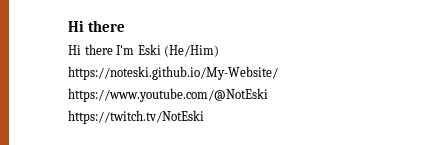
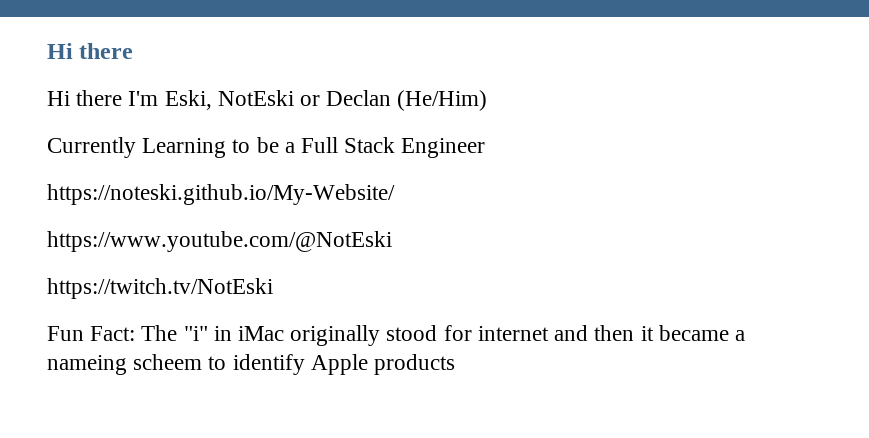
- Hi there I'm Eski (He/Him)
+ Hi there I'm Eski, NotEski or Declan (He/Him)
+ Currently Learning to be a Full Stack Engineer
  https://noteski.github.io/My-Website/
  https://www.youtube.com/@NotEski
  https://twitch.tv/NotEski
+ Fun Fact: The "i" in iMac originally stood for internet and then it became a nameing scheem to identify Apple products

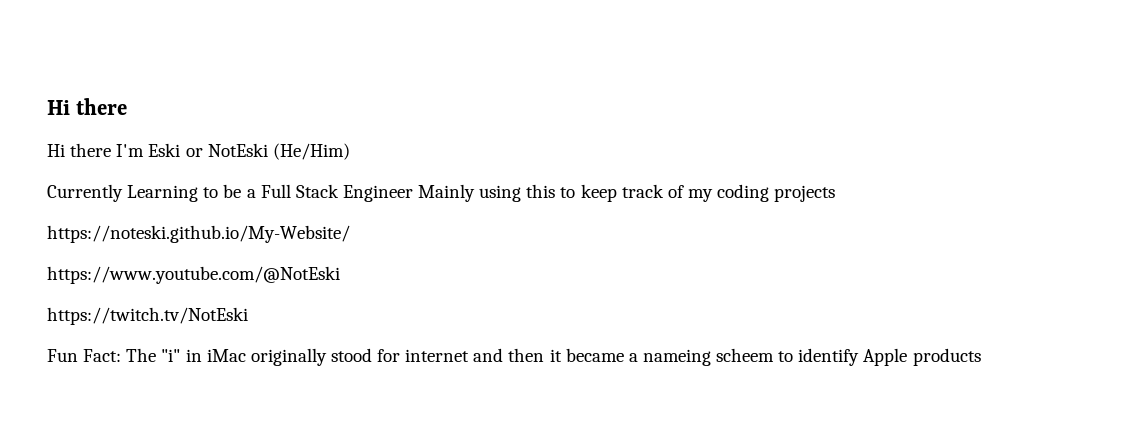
- Hi there I'm Eski, NotEski or Declan (He/Him)
+ Hi there I'm Eski or NotEski (He/Him)
- Currently Learning to be a Full Stack Engineer
+ Currently Learning to be a Full Stack Engineer Mainly using this to keep track of my coding projects

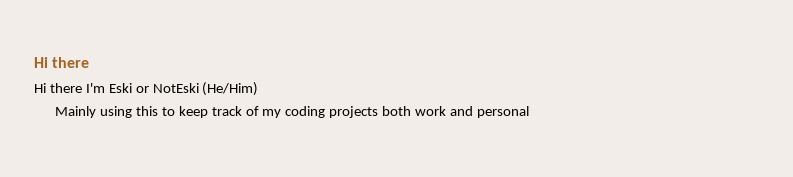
- Currently Learning to be a Full Stack Engineer Mainly using this to keep track of my coding projects
- https://noteski.github.io/My-Website/
- https://www.youtube.com/@NotEski
- https://twitch.tv/NotEski
- Fun Fact: The "i" in iMac originally stood for internet and then it became a nameing scheem to identify Apple products
+ Mainly using this to keep track of my coding projects both work and personal

